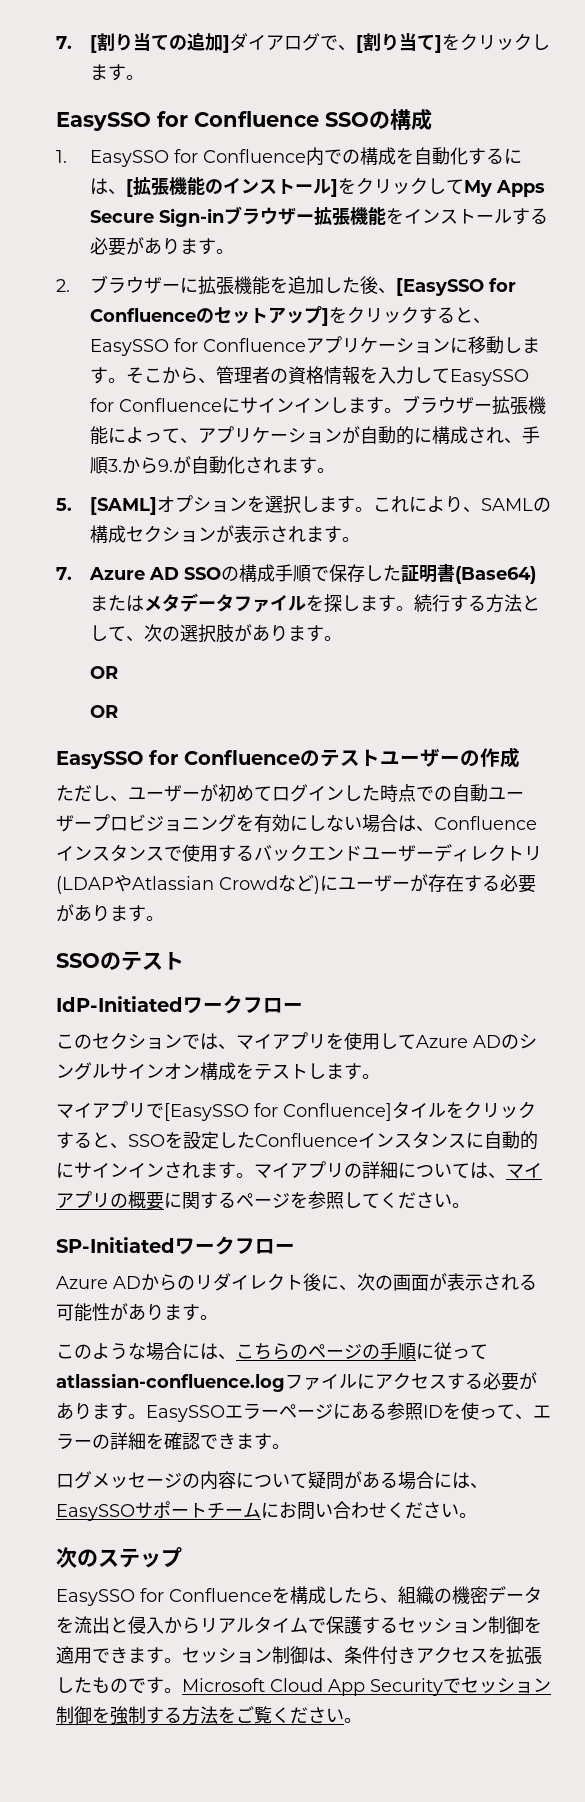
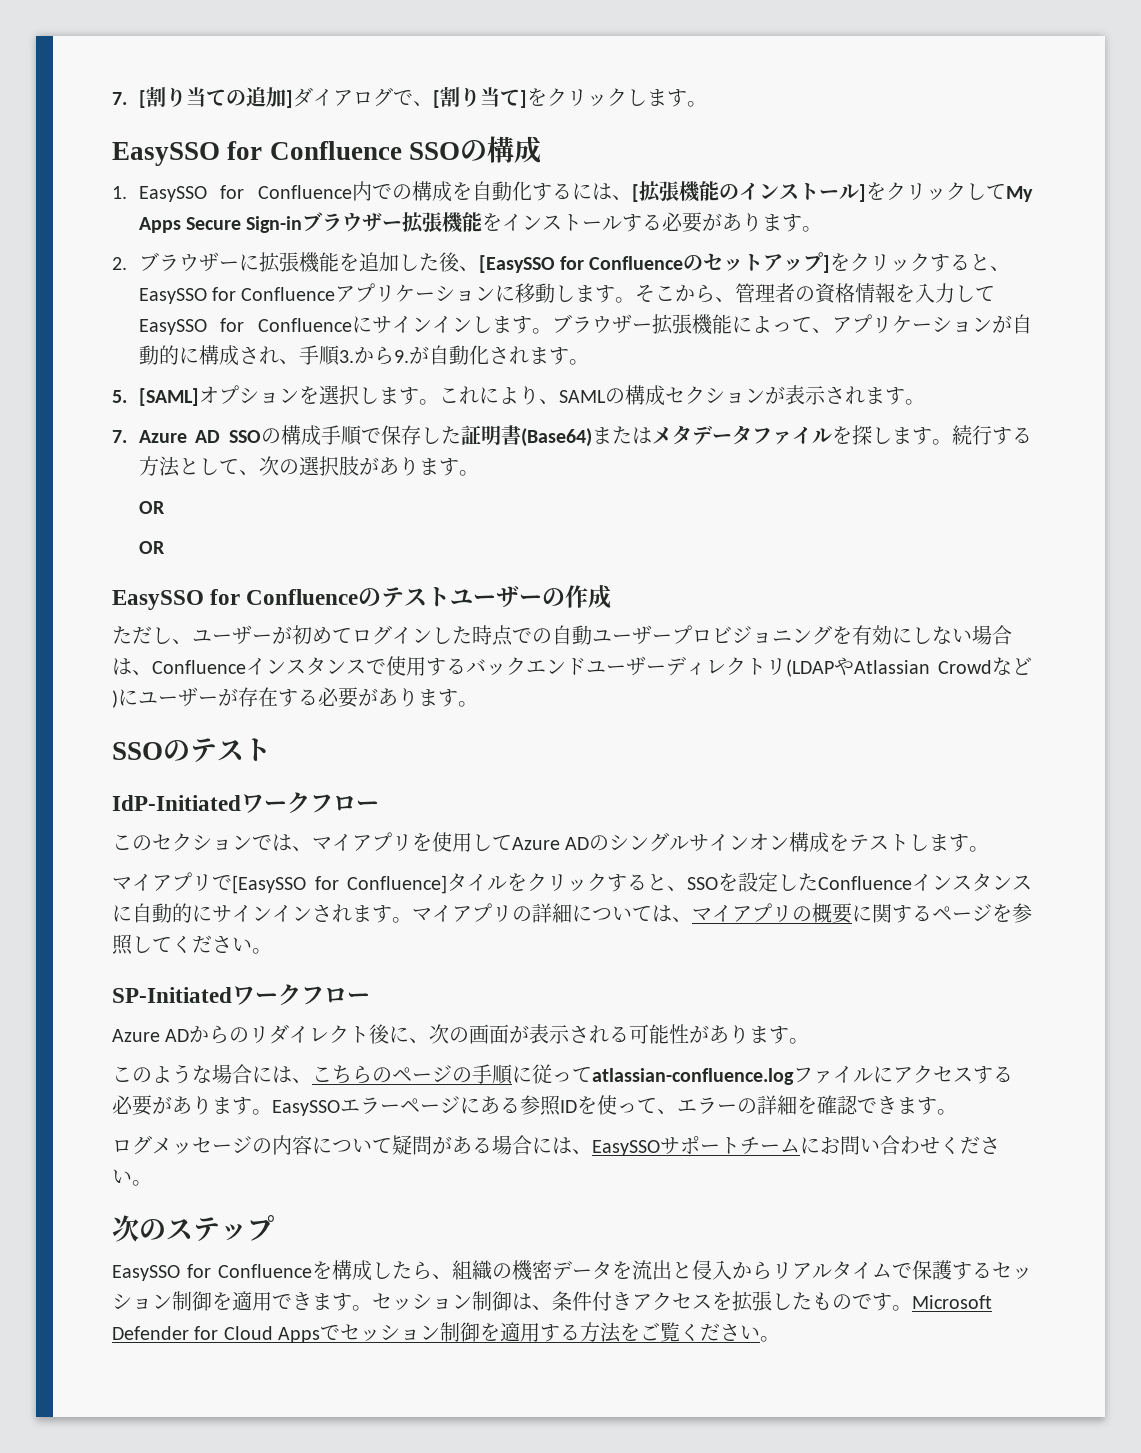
- Microsoft Cloud App Securityでセッション制御を強制する方法をご覧ください。
+ Microsoft Defender for Cloud Appsでセッション制御を適用する方法をご覧ください。

